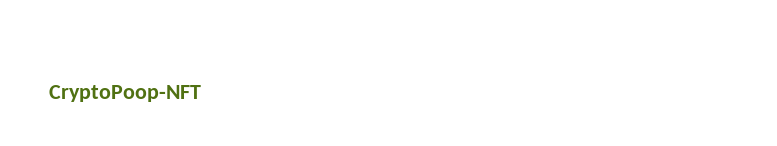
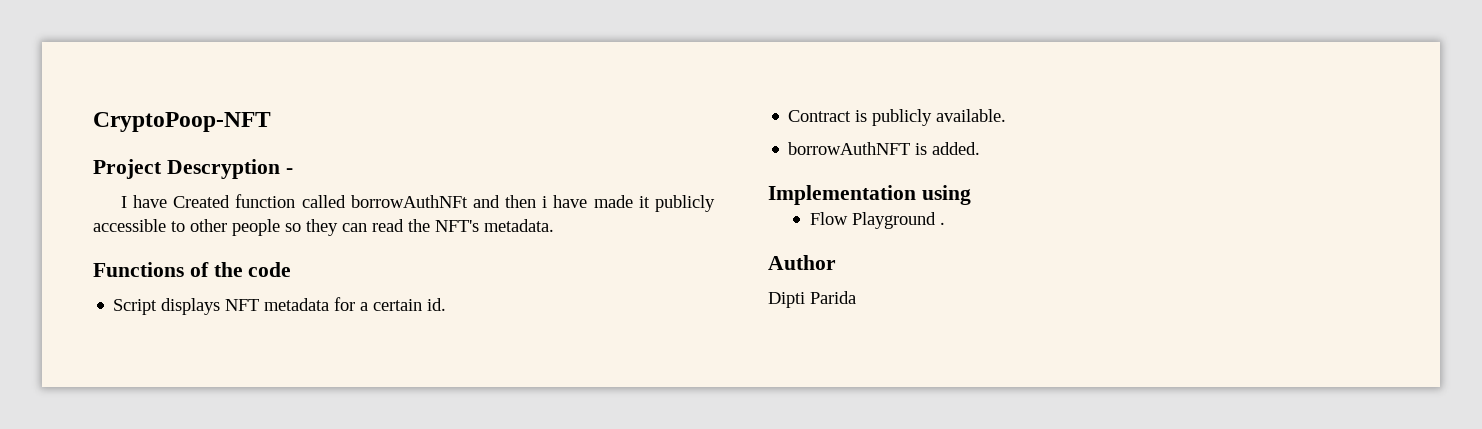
+ Project Descryption -
+ I have Created function called borrowAuthNFt and then i have made it publicly accessible to other people so they can read the NFT's metadata.
+ Functions of the code
+ Script displays NFT metadata for a certain id.
+ Contract is publicly available.
+ borrowAuthNFT is added.
+ Implementation using
+ Flow Playground .
+ Author
+ Dipti Parida

